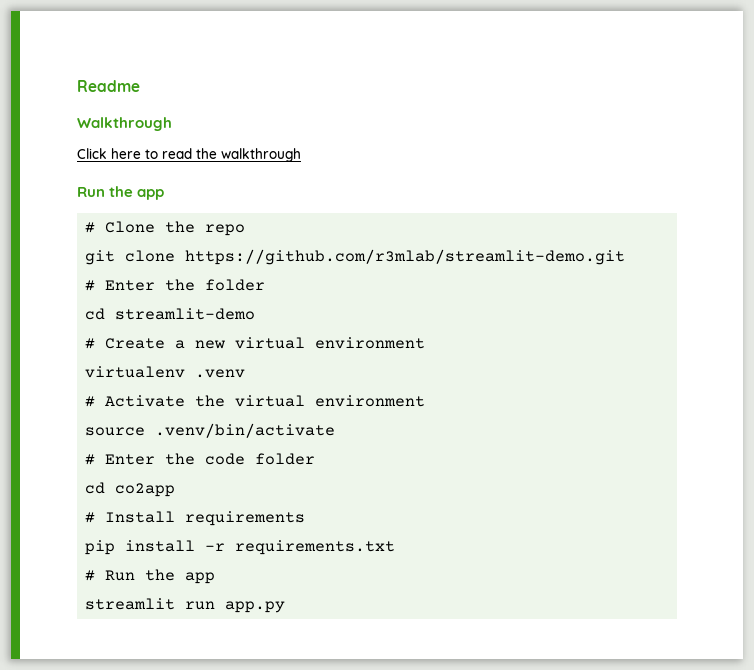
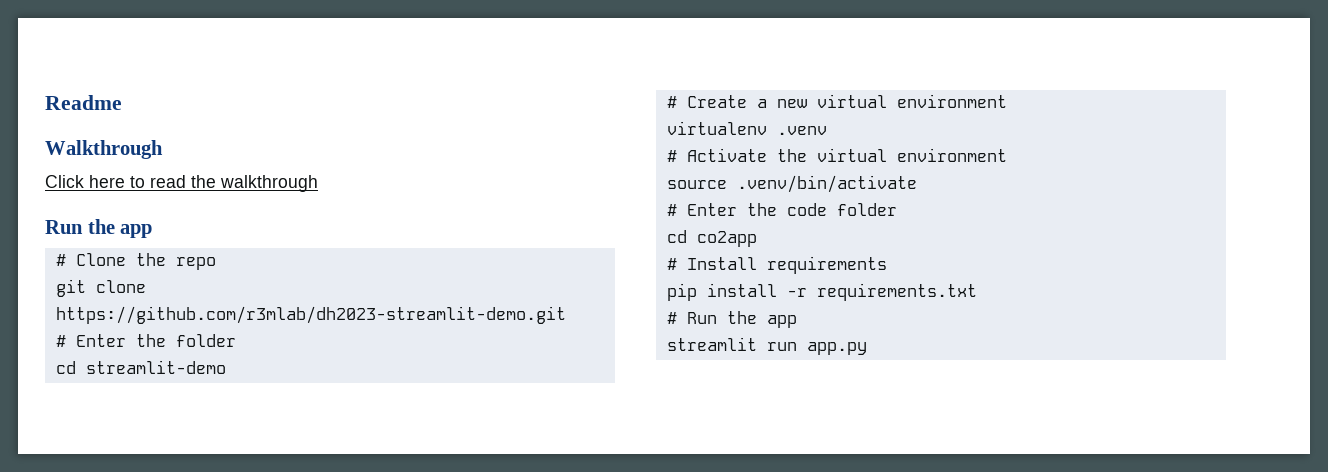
- git clone https://github.com/r3mlab/streamlit-demo.git
+ git clone https://github.com/r3mlab/dh2023-streamlit-demo.git

